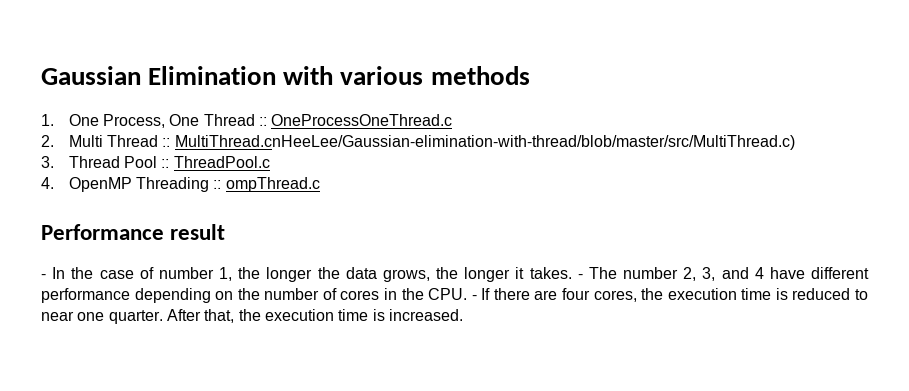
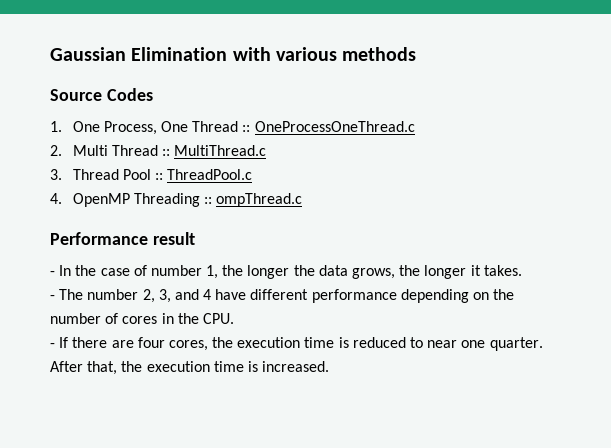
+ Source Codes
- 2. Multi Thread :: MultiThread.cnHeeLee/Gaussian-elimination-with-thread/blob/master/src/MultiThread.c)
+ 2. Multi Thread :: MultiThread.c
- - In the case of number 1, the longer the data grows, the longer it takes. - The number 2, 3, and 4 have different performance depending on the number of cores in the CPU. - If there are four cores, the execution time is reduced to near one quarter.
+ - In the case of number 1, the longer the data grows, the longer it takes.
+ - The number 2, 3, and 4 have different performance depending on the number of cores in the CPU.
+ - If there are four cores, the execution time is reduced to near one quarter.

